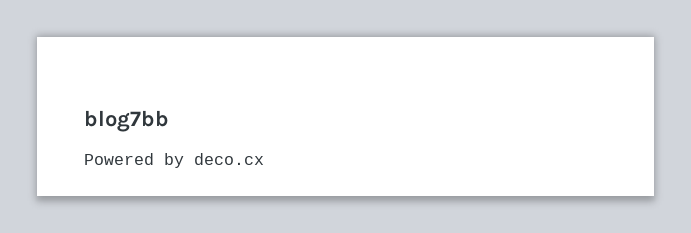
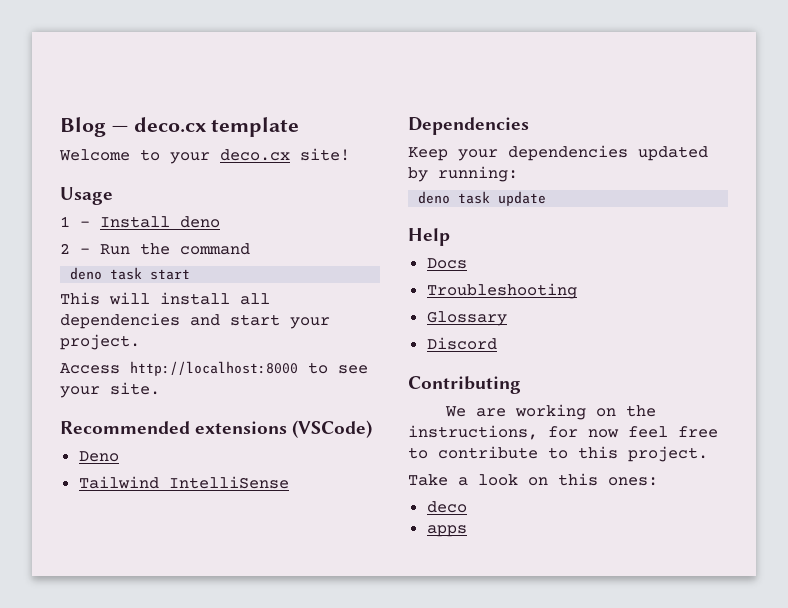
- blog7bb
- Powered by deco.cx
+ Blog — deco.cx template
+ Welcome to your deco.cx site!
+ Usage
+ 1 - Install deno
+ 2 - Run the command
+ deno task start
+ This will install all dependencies and start your project.
+ Access http://localhost:8000 to see your site.
+ Recommended extensions (VSCode)
+ Deno
+ Tailwind IntelliSense
+ Dependencies
+ Keep your dependencies updated by running:
+ deno task update
+ Help
+ Docs
+ Troubleshooting
+ Glossary
+ Discord
+ Contributing
+ We are working on the instructions, for now feel free to contribute to this project.
+ Take a look on this ones:
+ deco
+ apps

